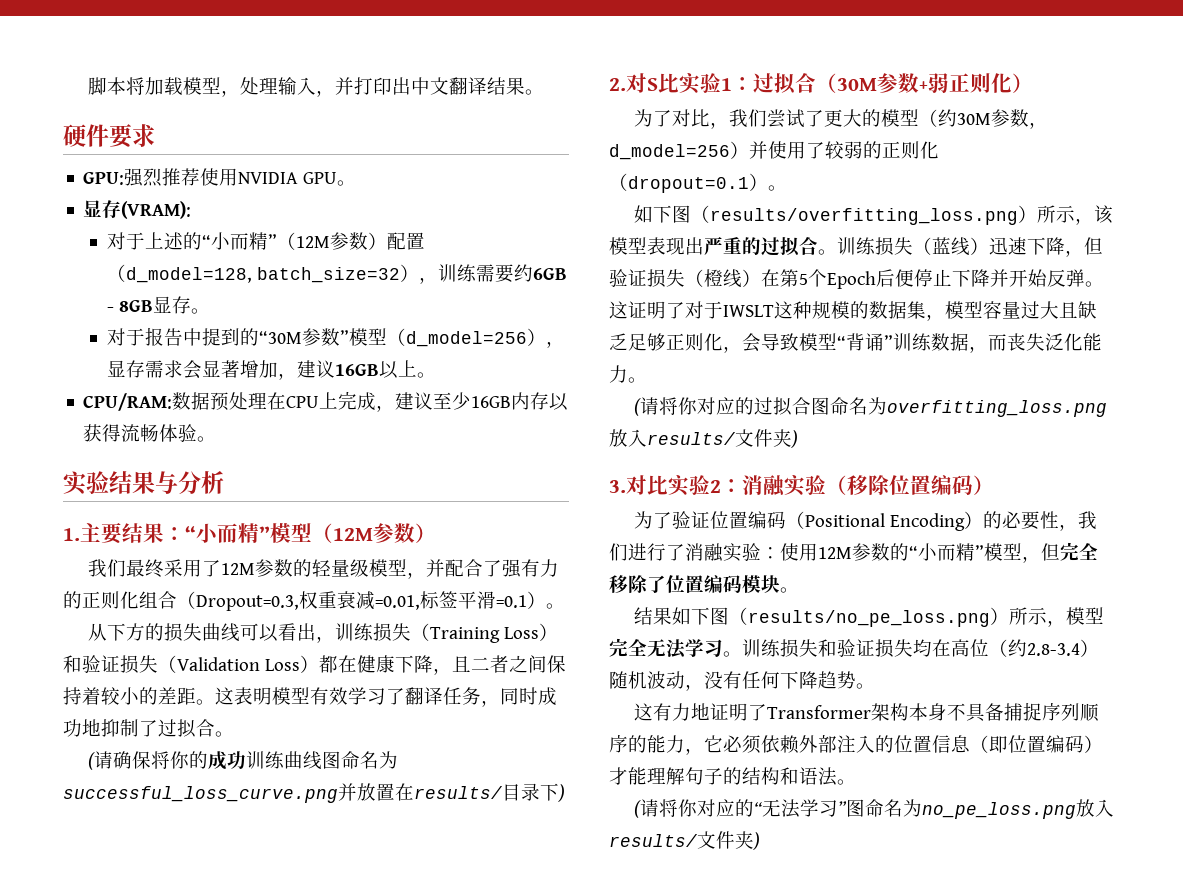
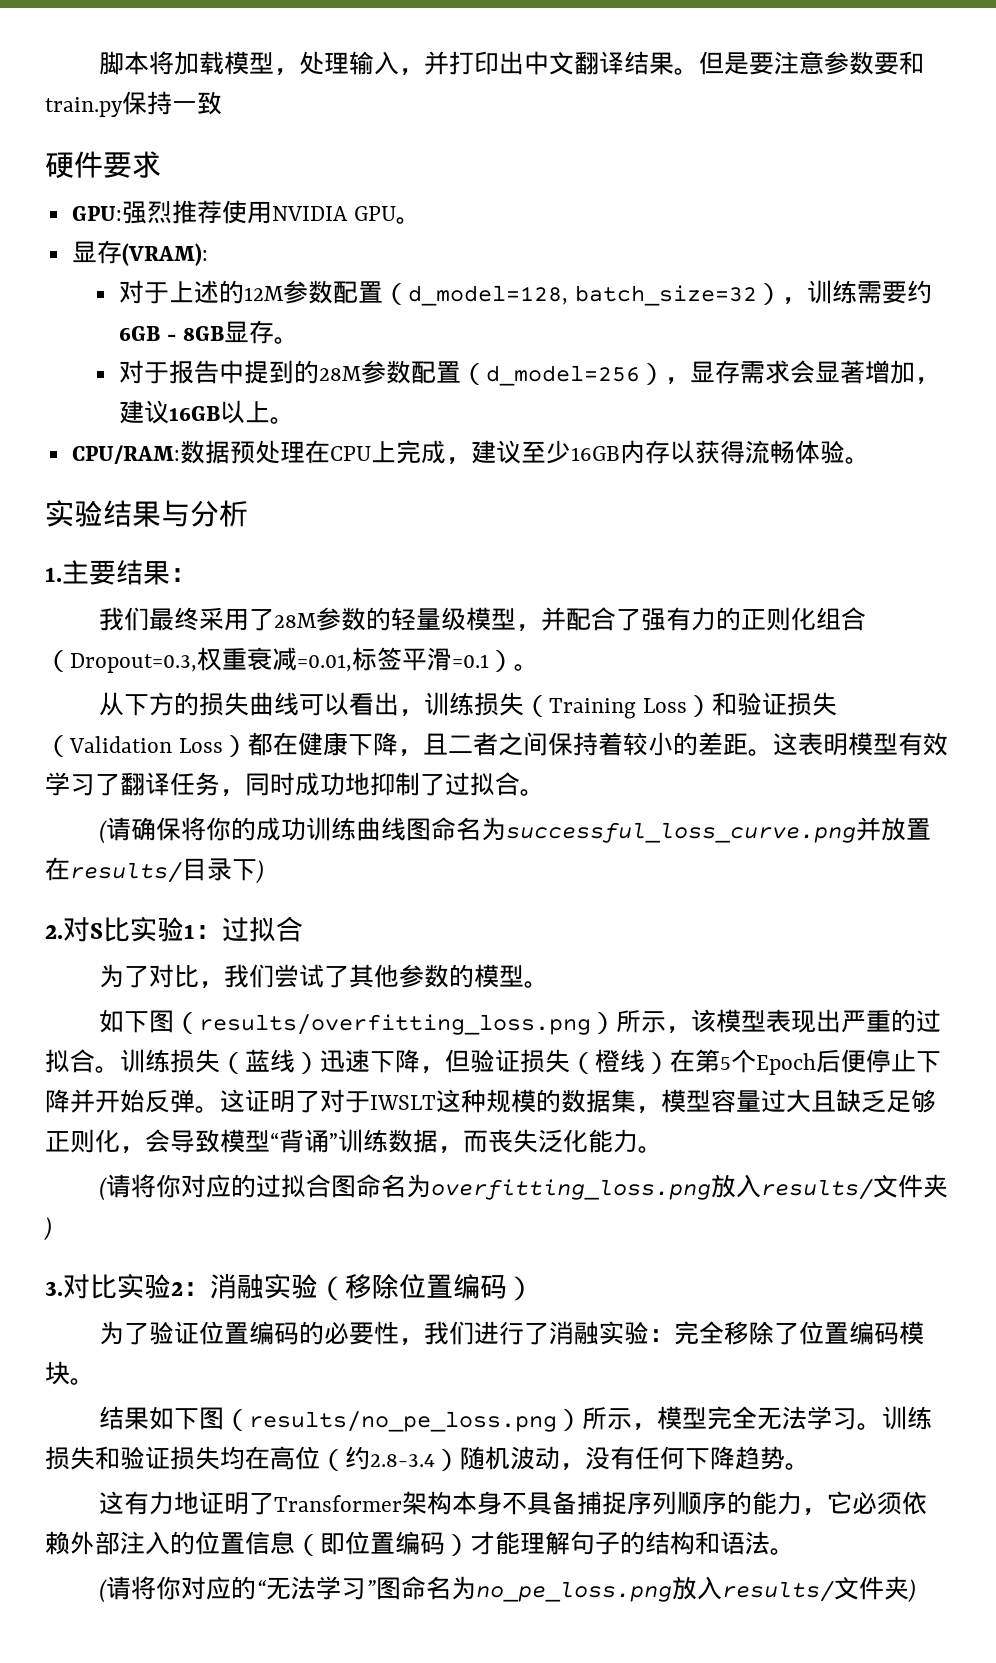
+ 但是要注意参数要和train.py保持一致
- 对于上述的“小而精”（12M参数）配置（d_model=128, batch_size=32），训练需要约6GB - 8GB显存。
+ 对于上述的12M参数配置（d_model=128, batch_size=32），训练需要约6GB - 8GB显存。
- 对于报告中提到的“30M参数”模型（d_model=256），显存需求会显著增加，建议16GB以上。
+ 对于报告中提到的28M参数配置（d_model=256），显存需求会显著增加，建议16GB以上。
- 1.主要结果：“小而精”模型（12M参数）
+ 1.主要结果：
- 我们最终采用了12M参数的轻量级模型，并配合了强有力的正则化组合（Dropout=0.3,权重衰减=0.01,标签平滑=0.1）。
+ 我们最终采用了28M参数的轻量级模型，并配合了强有力的正则化组合（Dropout=0.3,权重衰减=0.01,标签平滑=0.1）。
- 2.对S比实验1：过拟合（30M参数+弱正则化）
+ 2.对S比实验1：过拟合
- 为了对比，我们尝试了更大的模型（约30M参数，d_model=256）并使用了较弱的正则化（dropout=0.1）。
+ 为了对比，我们尝试了其他参数的模型。
- 为了验证位置编码（Positional Encoding）的必要性，我们进行了消融实验：使用12M参数的“小而精”模型，但完全移除了位置编码模块。
+ 为了验证位置编码的必要性，我们进行了消融实验：完全移除了位置编码模块。

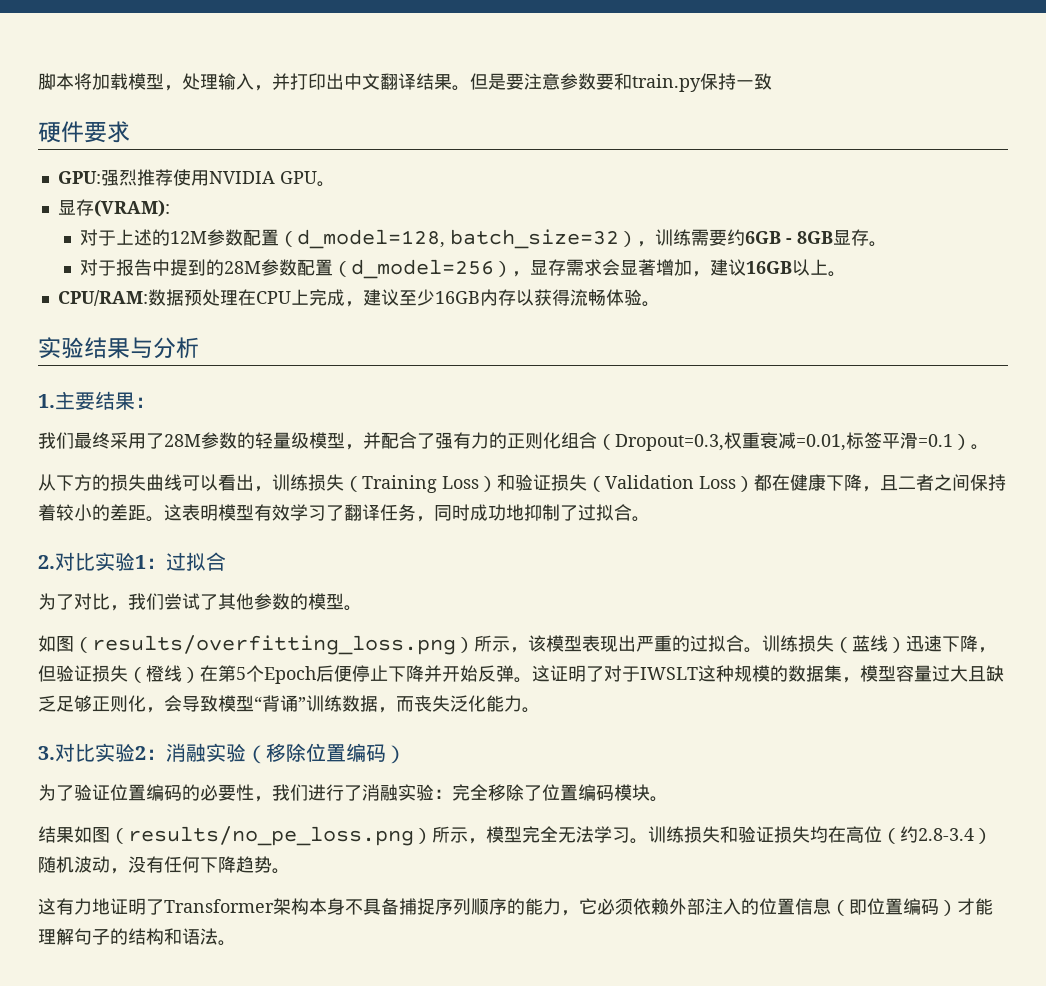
- (请确保将你的成功训练曲线图命名为successful_loss_curve.png并放置在results/目录下)
- 2.对S比实验1：过拟合
+ 2.对比实验1：过拟合
- 如下图（results/overfitting_loss.png）所示，该模型表现出严重的过拟合。
+ 如图（results/overfitting_loss.png）所示，该模型表现出严重的过拟合。
- (请将你对应的过拟合图命名为overfitting_loss.png放入results/文件夹)
- 结果如下图（results/no_pe_loss.png）所示，模型完全无法学习。
+ 结果如图（results/no_pe_loss.png）所示，模型完全无法学习。
- (请将你对应的“无法学习”图命名为no_pe_loss.png放入results/文件夹)

